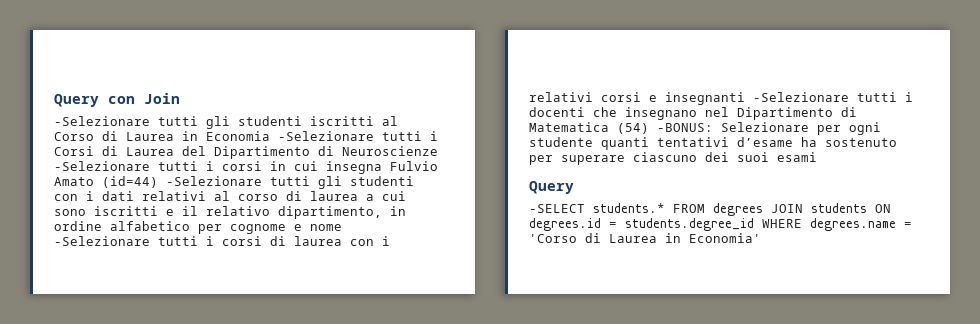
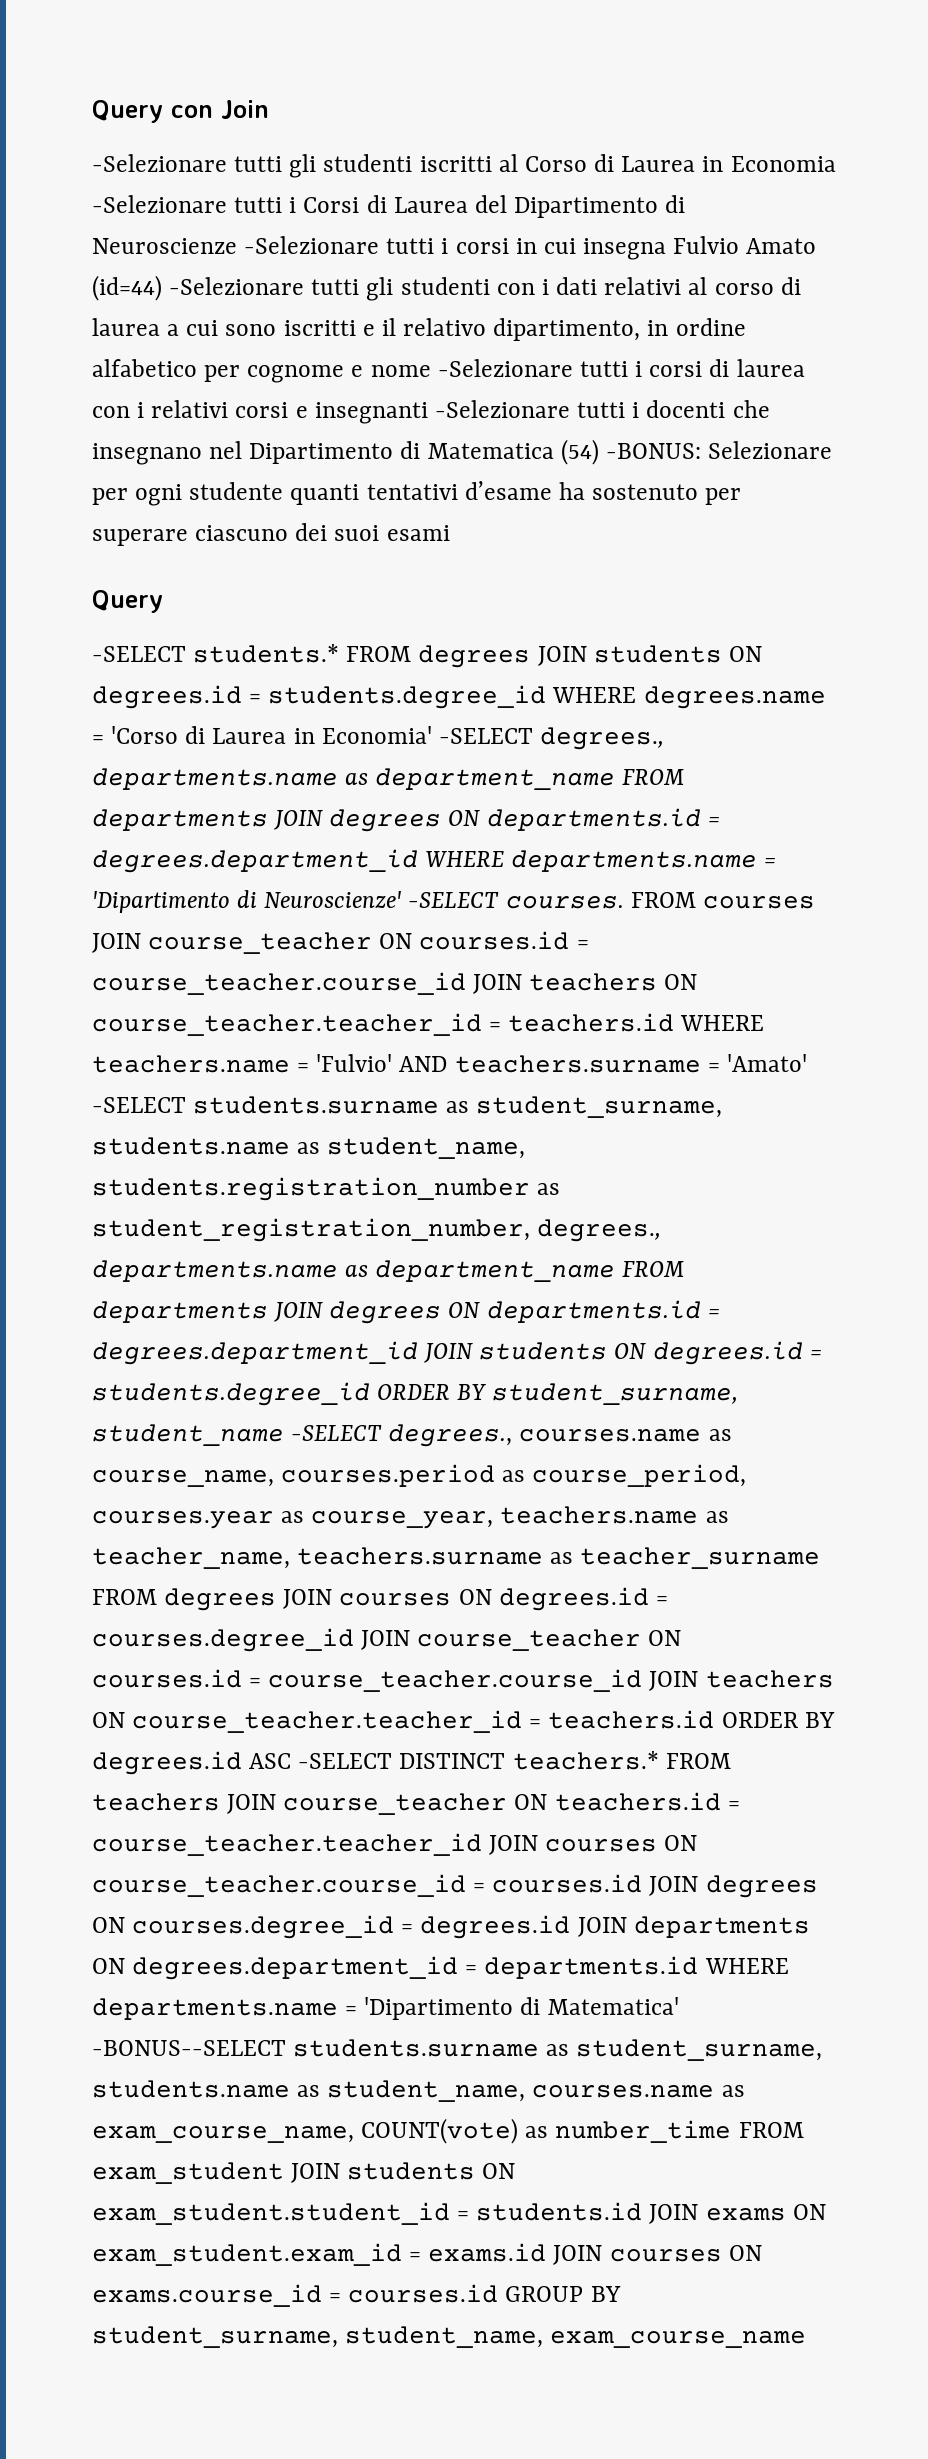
- -SELECT students.* FROM degrees JOIN students ON degrees.id = students.degree_id WHERE degrees.name = 'Corso di Laurea in Economia'
+ -SELECT students.* FROM degrees JOIN students ON degrees.id = students.degree_id WHERE degrees.name = 'Corso di Laurea in Economia' -SELECT degrees., departments.name as department_name FROM departments JOIN degrees ON departments.id = degrees.department_id WHERE departments.name = 'Dipartimento di Neuroscienze' -SELECT courses. FROM courses JOIN course_teacher ON courses.id = course_teacher.course_id JOIN teachers ON course_teacher.teacher_id = teachers.id WHERE teachers.name = 'Fulvio' AND teachers.surname = 'Amato' -SELECT students.surname as student_surname, students.name as student_name, students.registration_number as student_registration_number, degrees., departments.name as department_name FROM departments JOIN degrees ON departments.id = degrees.department_id JOIN students ON degrees.id = students.degree_id ORDER BY student_surname, student_name -SELECT degrees., courses.name as course_name, courses.period as course_period, courses.year as course_year, teachers.name as teacher_name, teachers.surname as teacher_surname FROM degrees JOIN courses ON degrees.id = courses.degree_id JOIN course_teacher ON courses.id = course_teacher.course_id JOIN teachers ON course_teacher.teacher_id = teachers.id ORDER BY degrees.id ASC -SELECT DISTINCT teachers.* FROM teachers JOIN course_teacher ON teachers.id = course_teacher.teacher_id JOIN courses ON course_teacher.course_id = courses.id JOIN degrees ON courses.degree_id = degrees.id JOIN departments ON degrees.department_id = departments.id WHERE departments.name = 'Dipartimento di Matematica' -BONUS--SELECT students.surname as student_surname, students.name as student_name, courses.name as exam_course_name, COUNT(vote) as number_time FROM exam_student JOIN students ON exam_student.student_id = students.id JOIN exams ON exam_student.exam_id = exams.id JOIN courses ON exams.course_id = courses.id GROUP BY student_surname, student_name, exam_course_name

